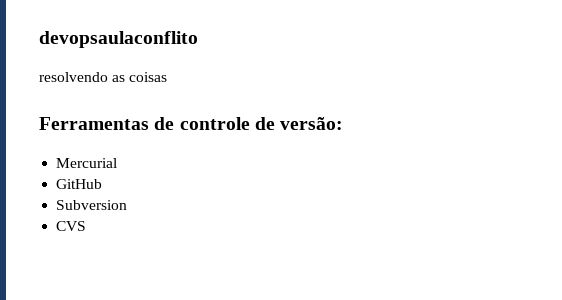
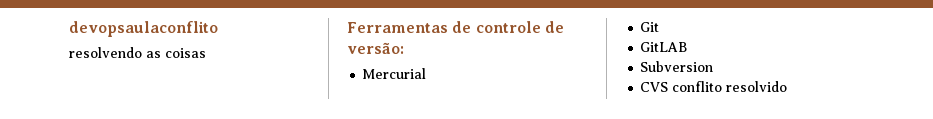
- GitHub
+ Git
+ GitLAB
- CVS
+ CVS conflito resolvido

